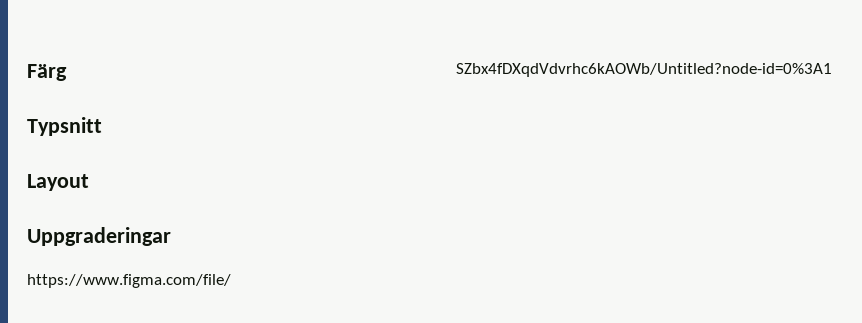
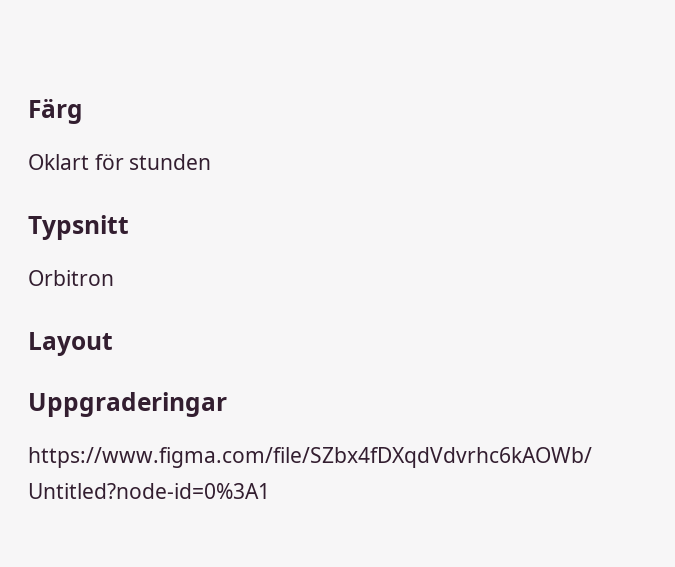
+ Oklart för stunden
+ Orbitron

